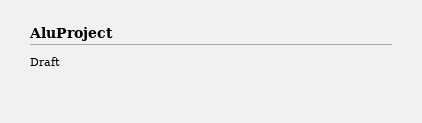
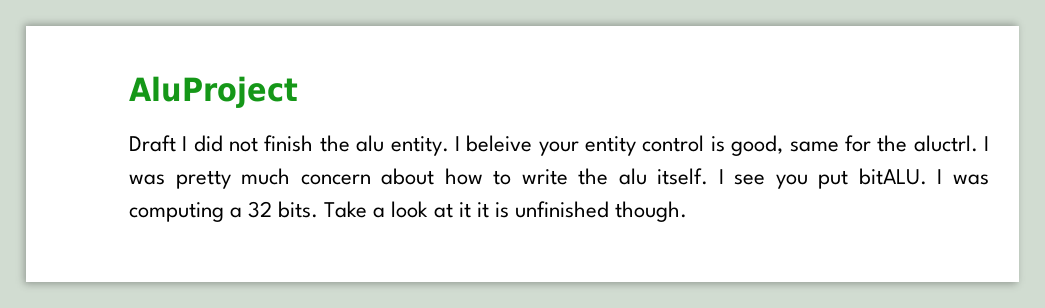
- Draft
+ Draft I did not finish the alu entity. I beleive your entity control is good, same for the aluctrl. I was pretty much concern about how to write the alu itself. I see you put bitALU. I was computing a 32 bits. Take a look at it it is unfinished though.

